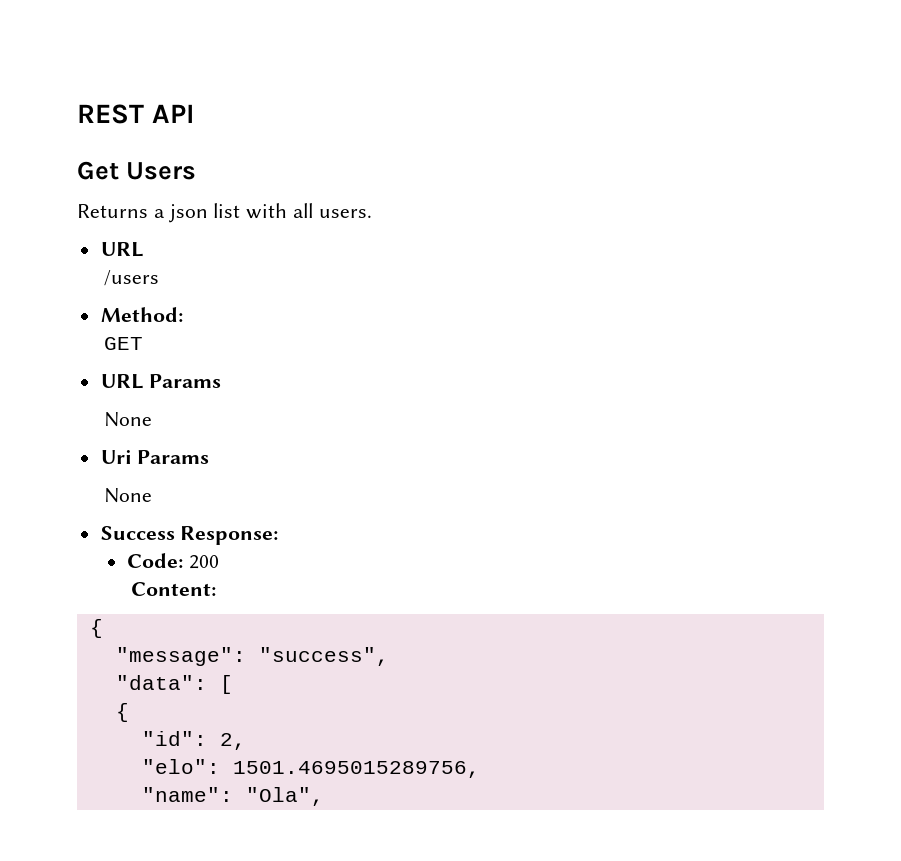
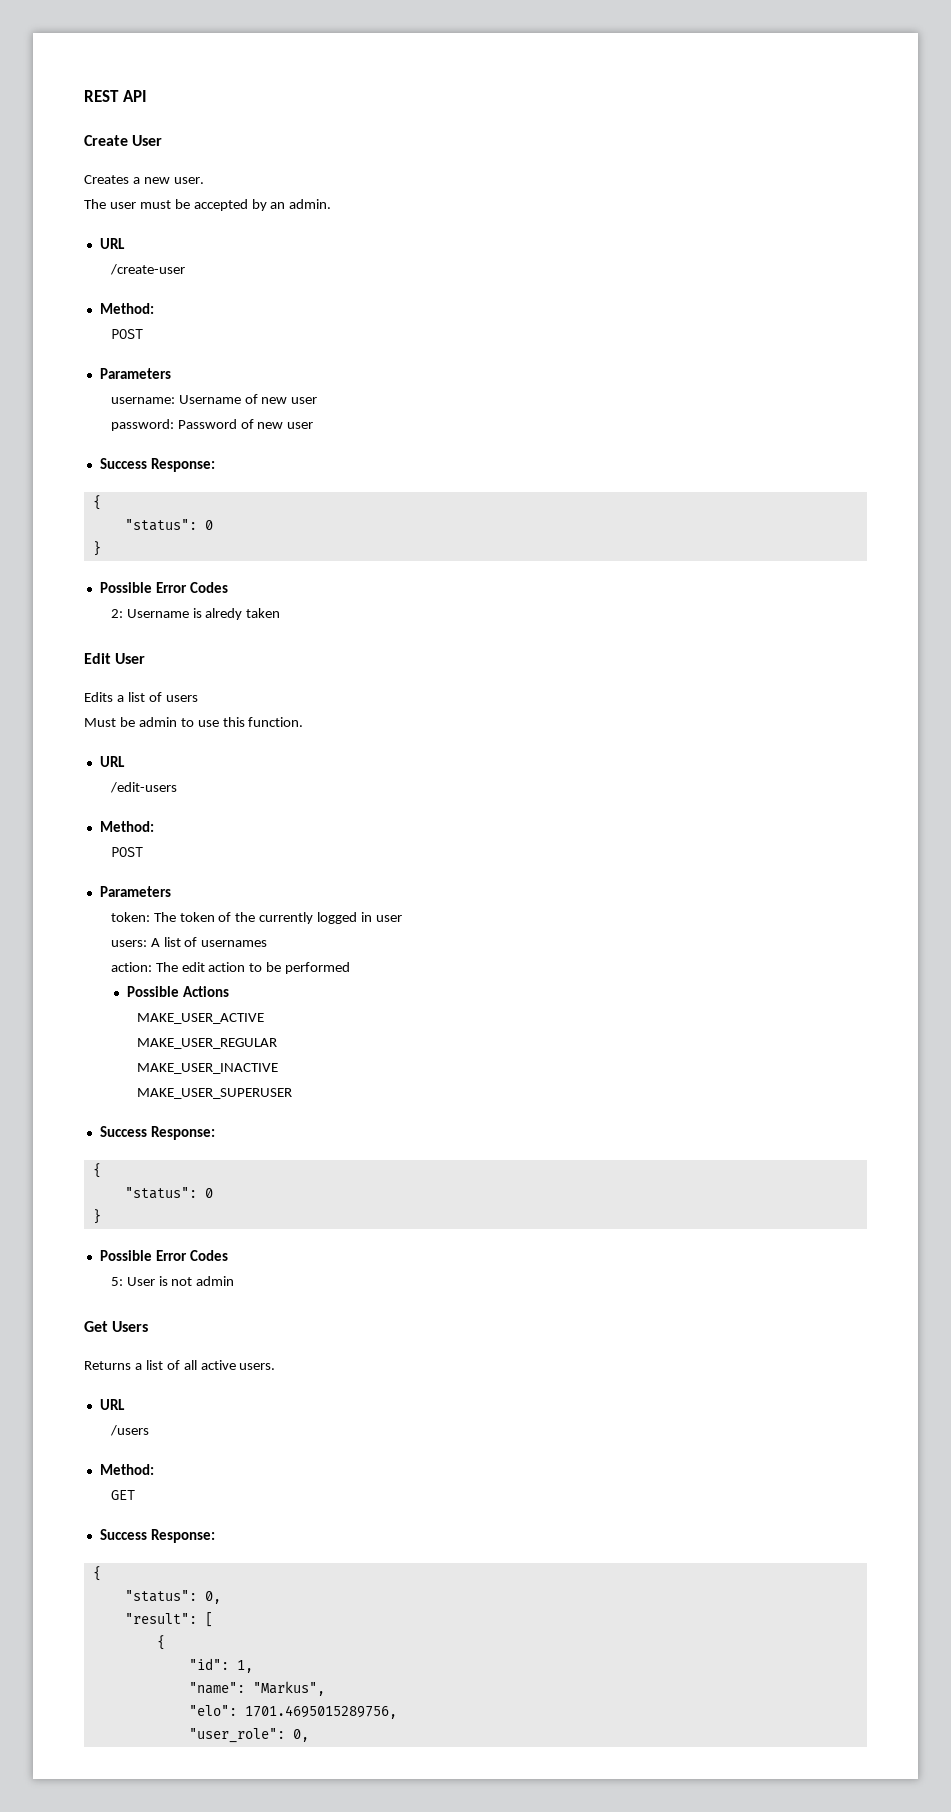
+ Create User
+ Creates a new user.
+ The user must be accepted by an admin.
+ URL
+ /create-user
+ Method:
+ POST
+ Parameters
+ username: Username of new user
+ password: Password of new user
+ Success Response:
+ {
+ "status": 0
+ }
+ Possible Error Codes
+ 2: Username is alredy taken
+ Edit User
+ Edits a list of users
+ Must be admin to use this function.
+ URL
+ /edit-users
+ Method:
+ POST
+ Parameters
+ token: The token of the currently logged in user
+ users: A list of usernames
+ action: The edit action to be performed
+ Possible Actions
+ MAKE_USER_ACTIVE
+ MAKE_USER_REGULAR
+ MAKE_USER_INACTIVE
+ MAKE_USER_SUPERUSER
+ Success Response:
+ {
+ "status": 0
+ }
+ Possible Error Codes
+ 5: User is not admin
- Returns a json list with all users.
+ Returns a list of all active users.
  GET
- URL Params
- None
- Uri Params
- None
  Success Response:
- Code: 200
- Content:
  {
- "message": "success",
- "data": [
+ "status": 0,
+ "result": [
  {
- "id": 2,
- "elo": 1501.4695015289756,
- "name": "Ola",
+ "id": 1,
+ "name": "Markus",
+ "elo": 1701.4695015289756,
+ "user_role": 0,

